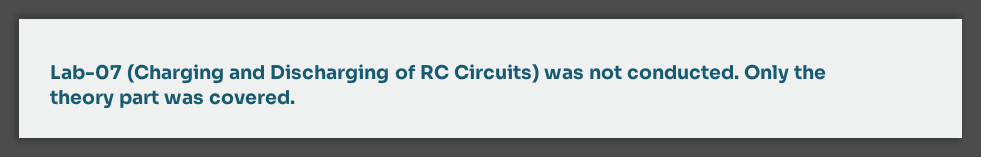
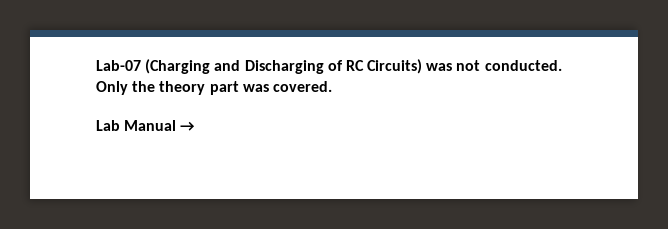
+ Lab Manual →

